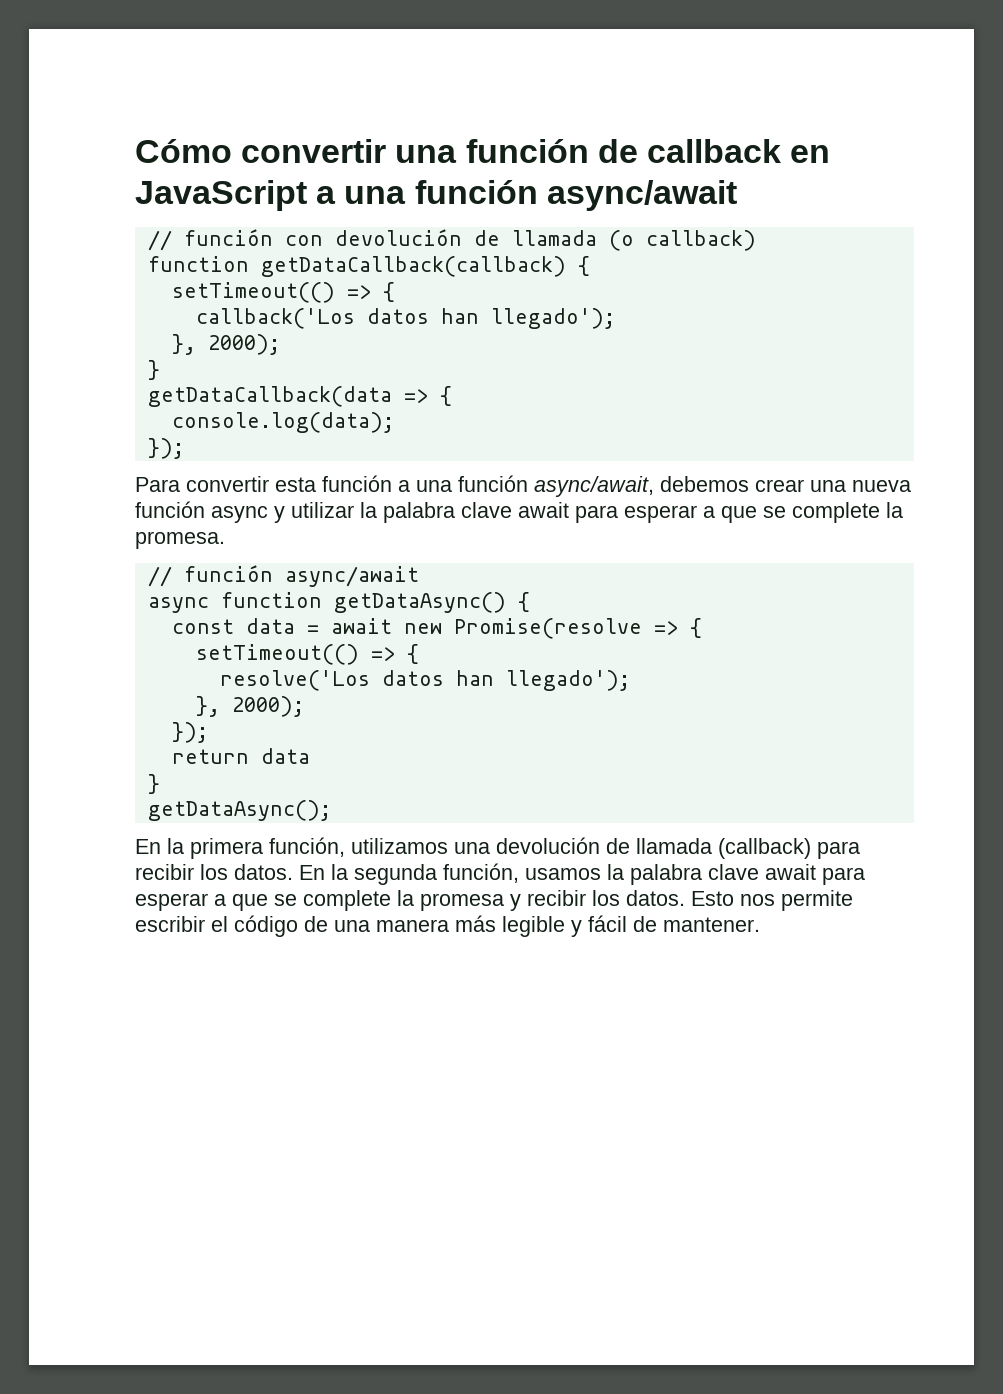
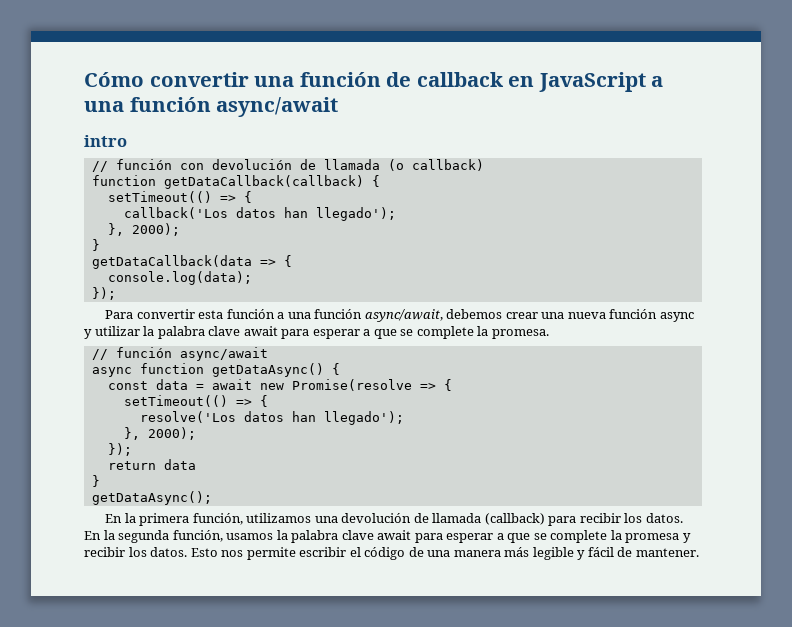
+ intro

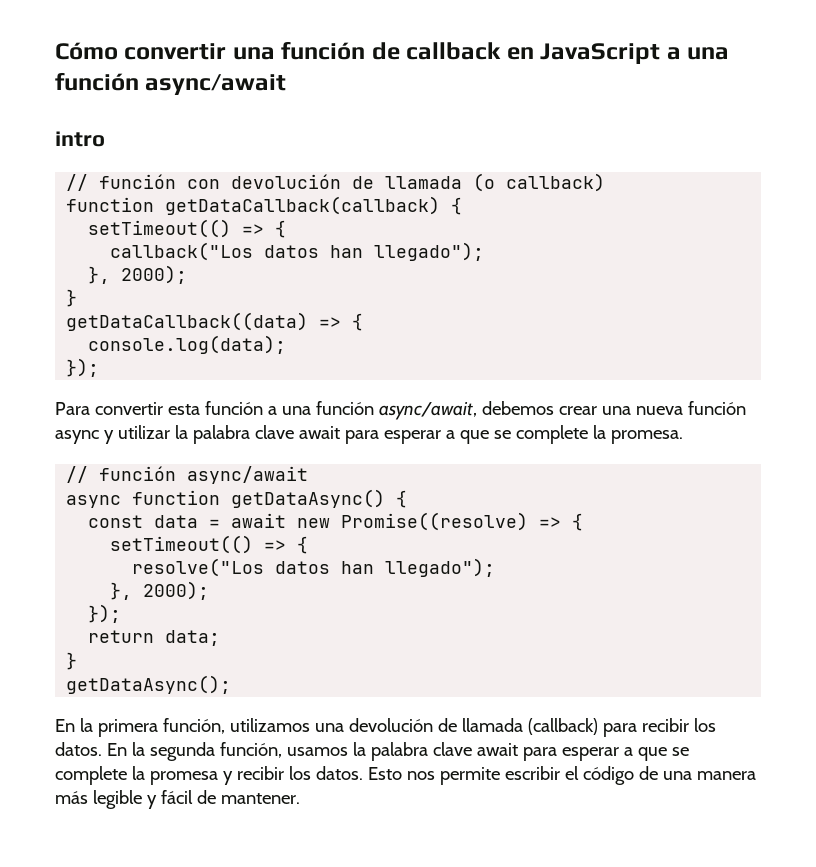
- callback('Los datos han llegado');
+ callback("Los datos han llegado");
- getDataCallback(data => {
+ getDataCallback((data) => {
- const data = await new Promise(resolve => {
+ const data = await new Promise((resolve) => {
- resolve('Los datos han llegado');
+ resolve("Los datos han llegado");
- return data
+ return data;

